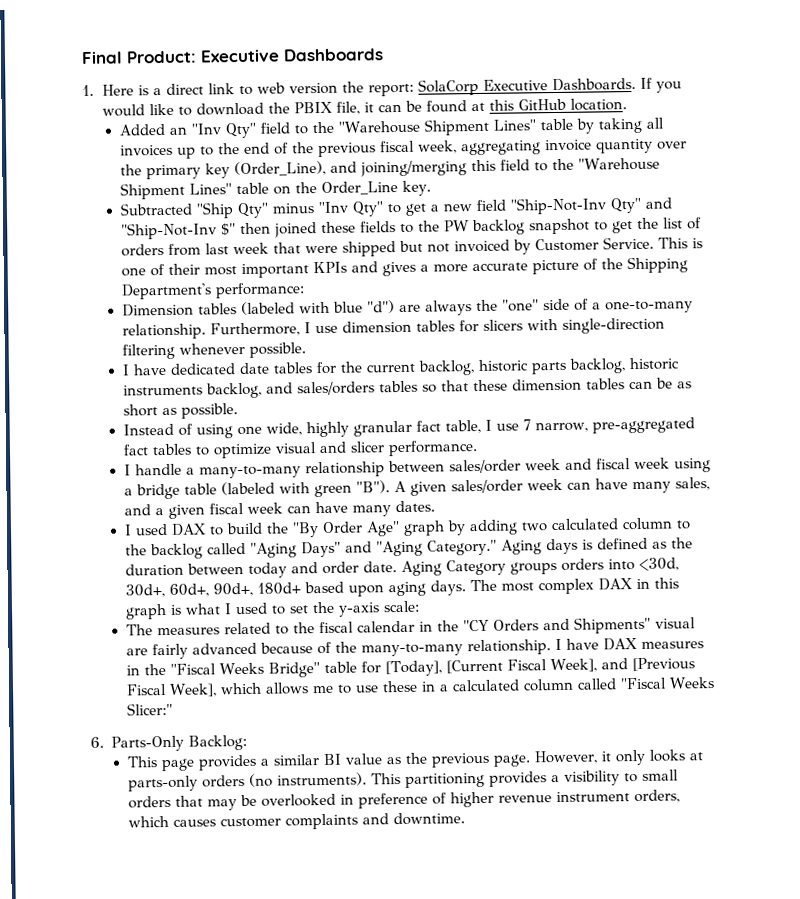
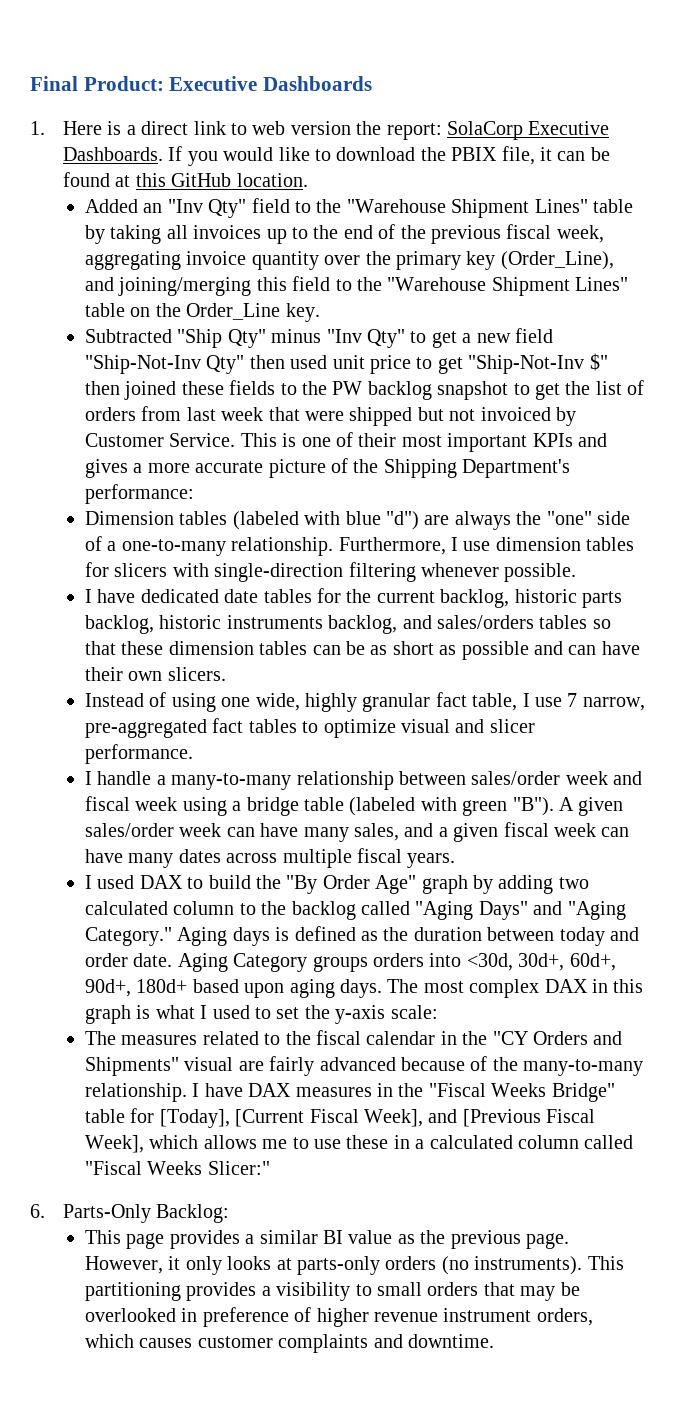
- Subtracted "Ship Qty" minus "Inv Qty" to get a new field "Ship-Not-Inv Qty" and "Ship-Not-Inv $" then joined these fields to the PW backlog snapshot to get the list of orders from last week that were shipped but not invoiced by Customer Service.
+ Subtracted "Ship Qty" minus "Inv Qty" to get a new field "Ship-Not-Inv Qty" then used unit price to get "Ship-Not-Inv $" then joined these fields to the PW backlog snapshot to get the list of orders from last week that were shipped but not invoiced by Customer Service.
- I have dedicated date tables for the current backlog, historic parts backlog, historic instruments backlog, and sales/orders tables so that these dimension tables can be as short as possible.
+ I have dedicated date tables for the current backlog, historic parts backlog, historic instruments backlog, and sales/orders tables so that these dimension tables can be as short as possible and can have their own slicers.
- I handle a many-to-many relationship between sales/order week and fiscal week using a bridge table (labeled with green "B"). A given sales/order week can have many sales, and a given fiscal week can have many dates.
+ I handle a many-to-many relationship between sales/order week and fiscal week using a bridge table (labeled with green "B"). A given sales/order week can have many sales, and a given fiscal week can have many dates across multiple fiscal years.

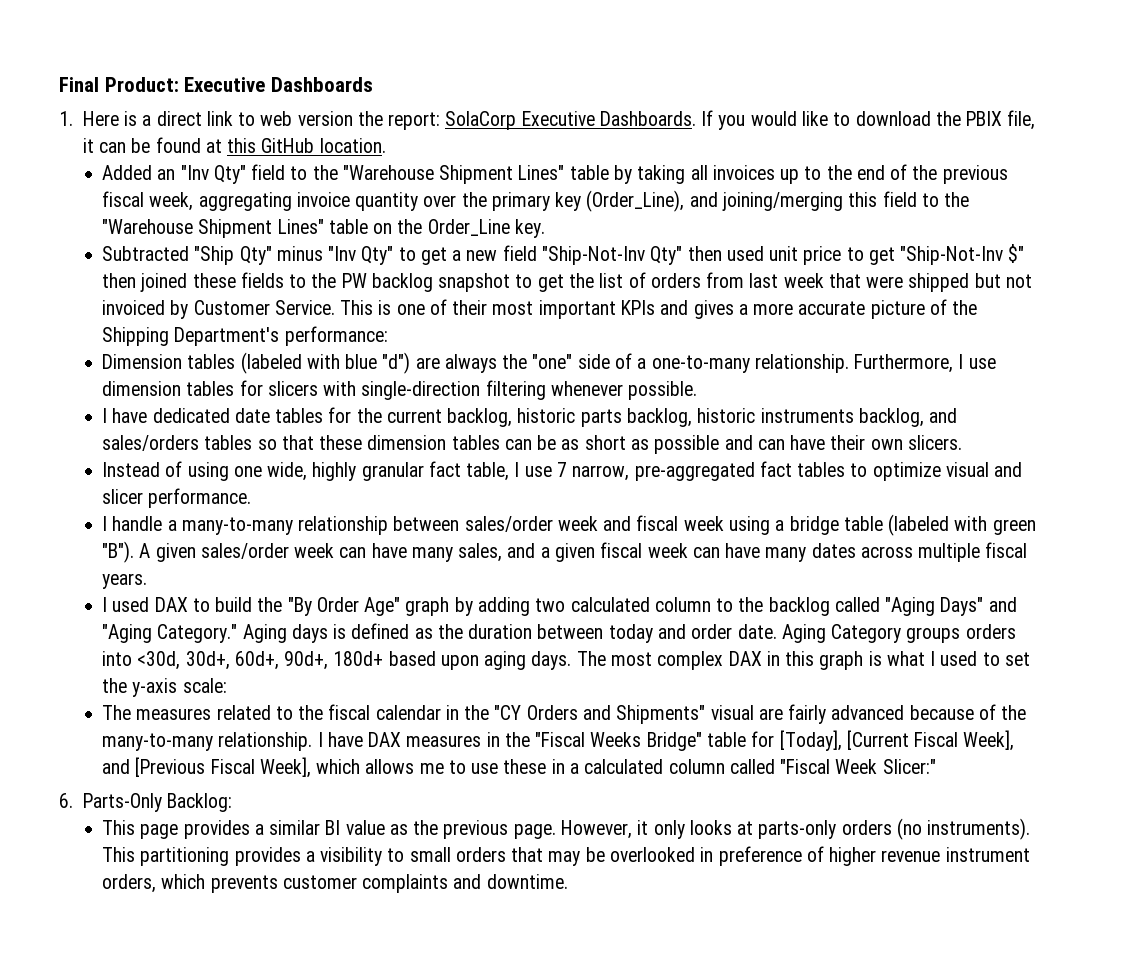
- I have DAX measures in the "Fiscal Weeks Bridge" table for [Today], [Current Fiscal Week], and [Previous Fiscal Week], which allows me to use these in a calculated column called "Fiscal Weeks Slicer:"
+ I have DAX measures in the "Fiscal Weeks Bridge" table for [Today], [Current Fiscal Week], and [Previous Fiscal Week], which allows me to use these in a calculated column called "Fiscal Week Slicer:"
- This partitioning provides a visibility to small orders that may be overlooked in preference of higher revenue instrument orders, which causes customer complaints and downtime.
+ This partitioning provides a visibility to small orders that may be overlooked in preference of higher revenue instrument orders, which prevents customer complaints and downtime.

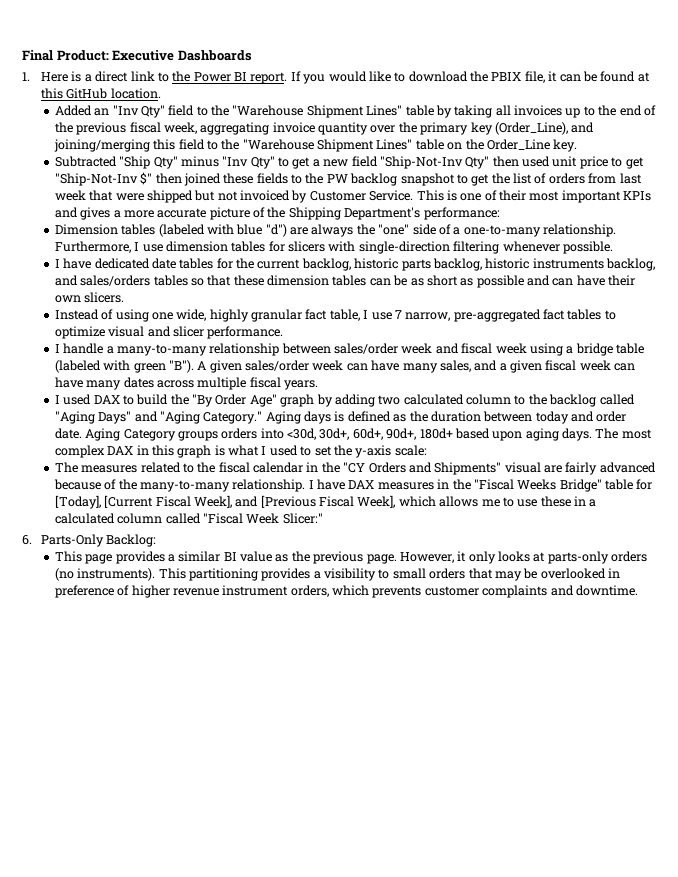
- 1. Here is a direct link to web version the report: SolaCorp Executive Dashboards.
+ 1. Here is a direct link to the Power BI report.

